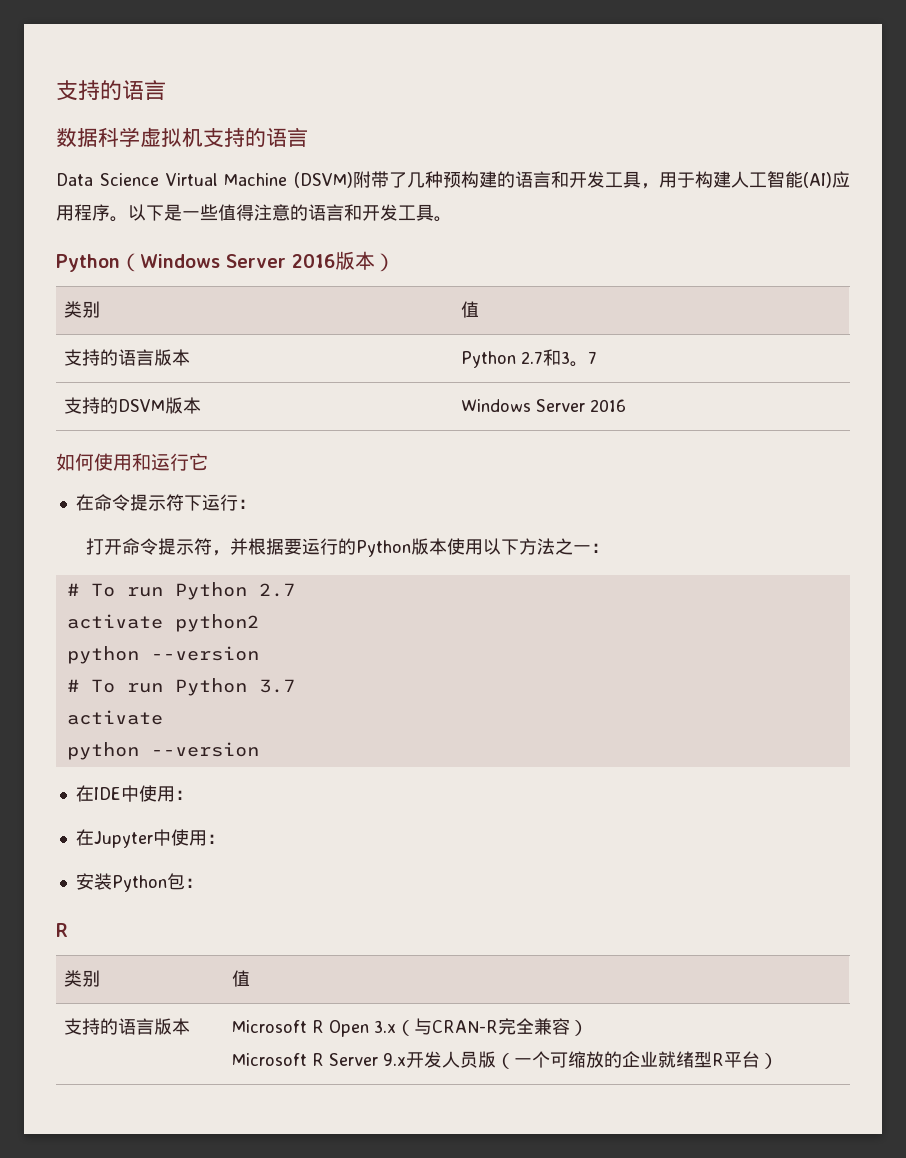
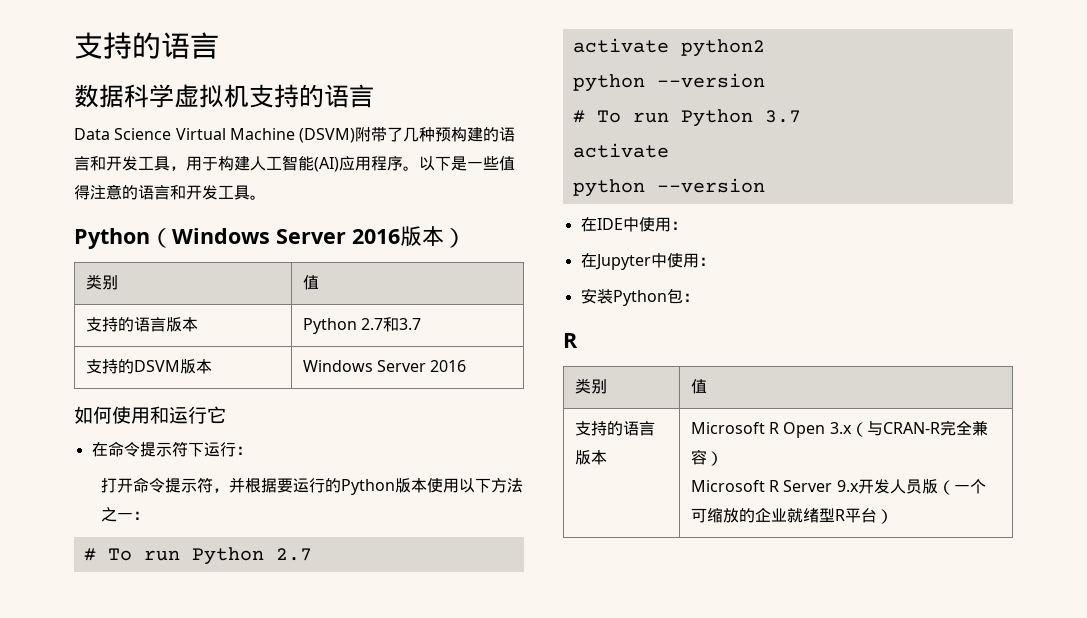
- 支持的语言版本 | Python 2.7和3。7
+ 支持的语言版本 | Python 2.7和3.7

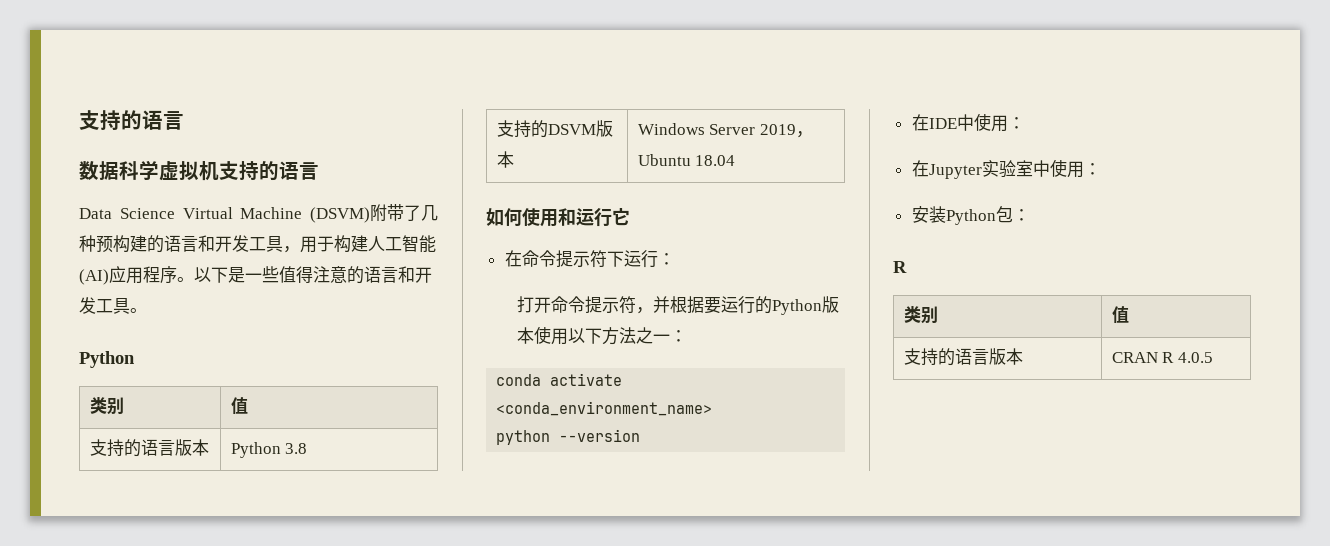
  以下是一些值得注意的语言和开发工具。
- Python（Windows Server 2016版本）
+ Python
- 支持的语言版本 | Python 2.7和3.7
+ 支持的语言版本 | Python 3.8
- 支持的DSVM版本 | Windows Server 2016
+ 支持的DSVM版本 | Windows Server 2019，Ubuntu 18.04
- # To run Python 2.7
- activate python2
- python --version
- # To run Python 3.7
- activate
+ conda activate <conda_environment_name>
- 在Jupyter中使用：
+ 在Jupyter实验室中使用：
- 支持的语言版本 | Microsoft R Open 3.x（与CRAN-R完全兼容）
- Microsoft R Server 9.x开发人员版（一个可缩放的企业就绪型R平台）
+ 支持的语言版本 | CRAN R 4.0.5

